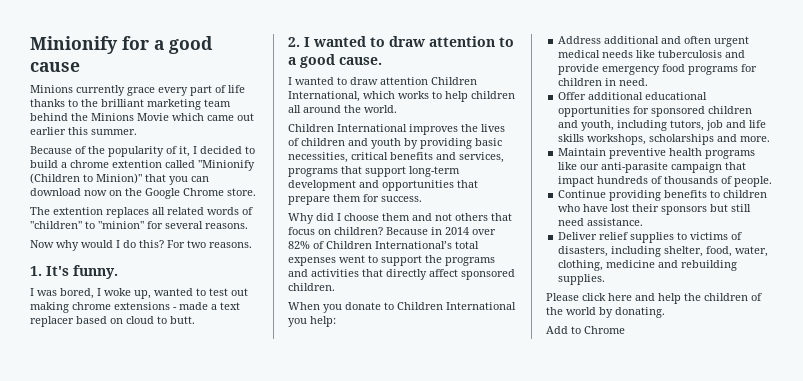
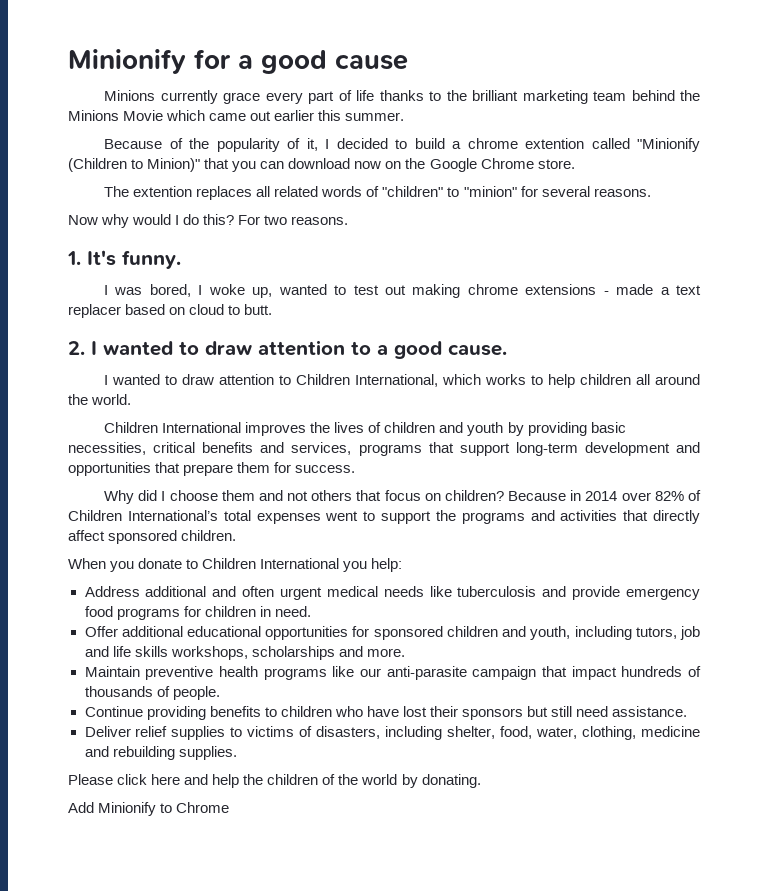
- I wanted to draw attention Children International, which works to help children all around the world.
+ I wanted to draw attention to Children International, which works to help children all around the world.
- Add to Chrome
+ Add Minionify to Chrome

